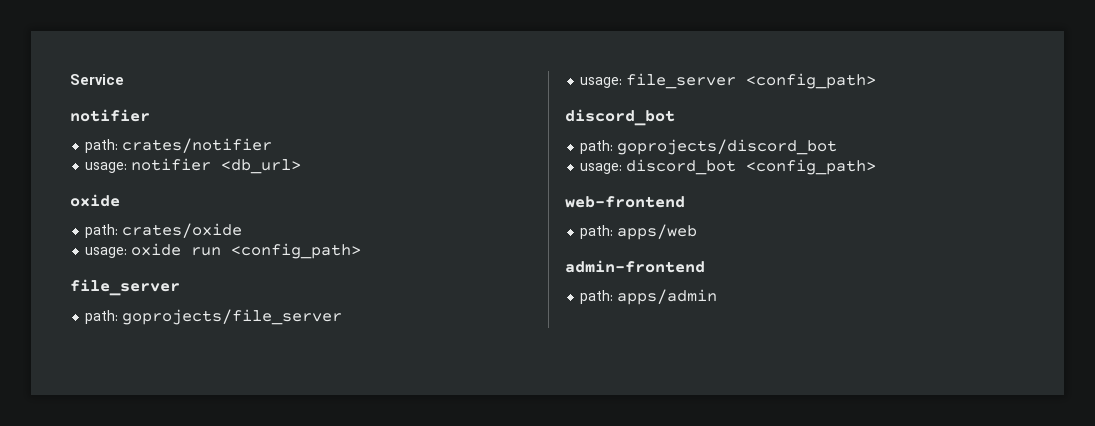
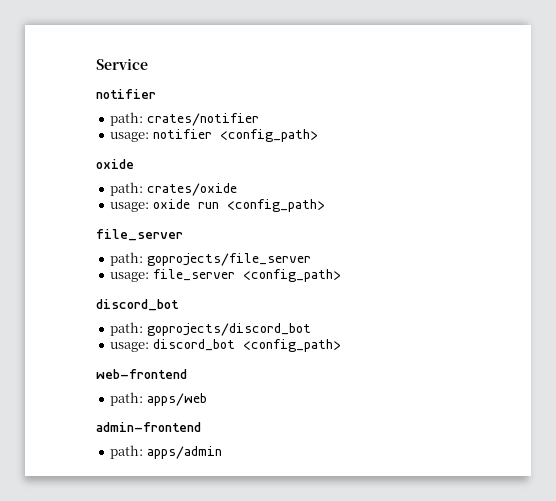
- usage: notifier <db_url>
+ usage: notifier <config_path>

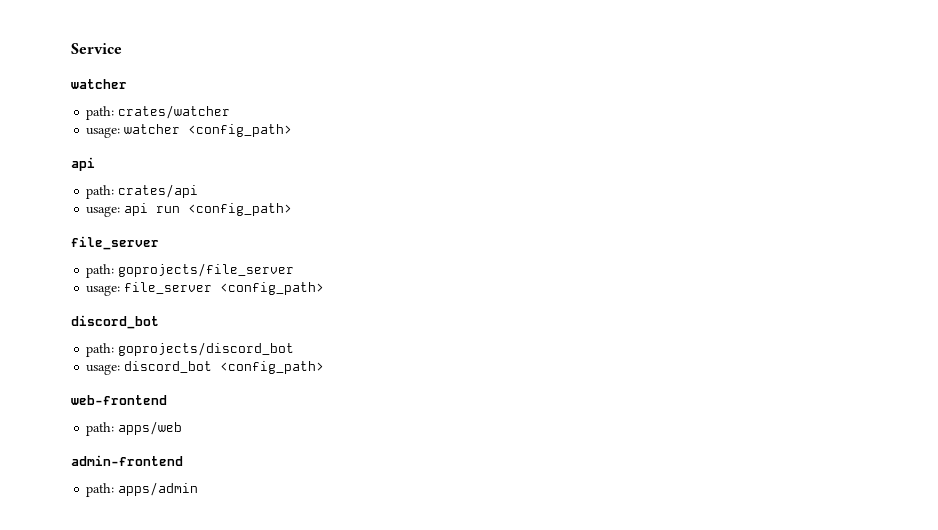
  Service
- notifier
- path: crates/notifier
- usage: notifier <config_path>
- oxide
- path: crates/oxide
- usage: oxide run <config_path>
+ watcher
+ path: crates/watcher
+ usage: watcher <config_path>
+ api
+ path: crates/api
+ usage: api run <config_path>

